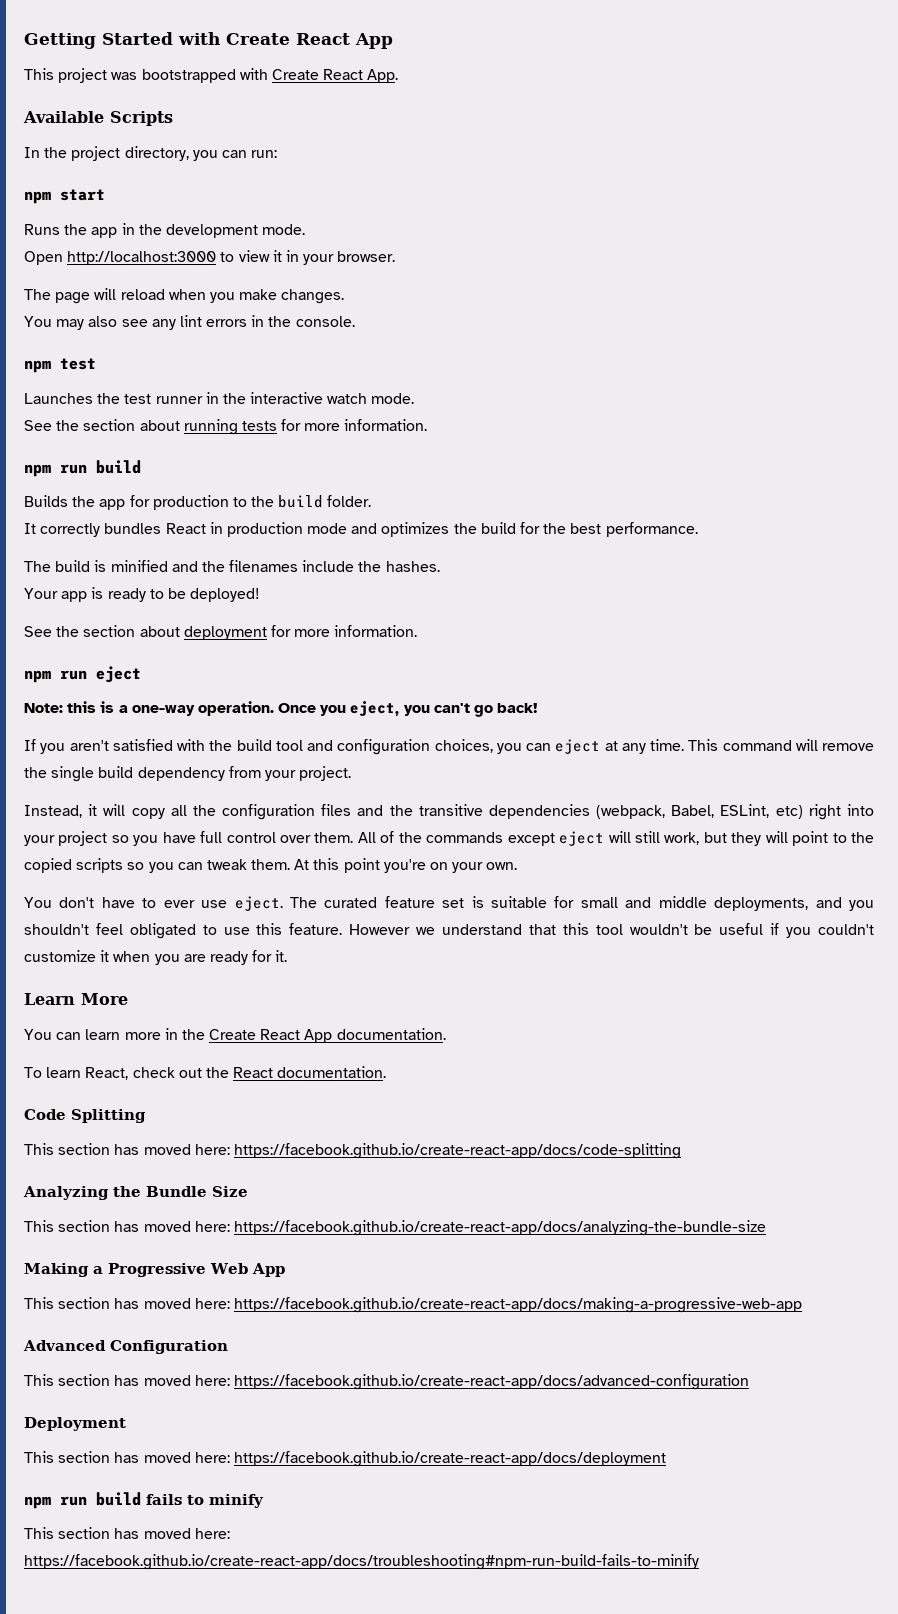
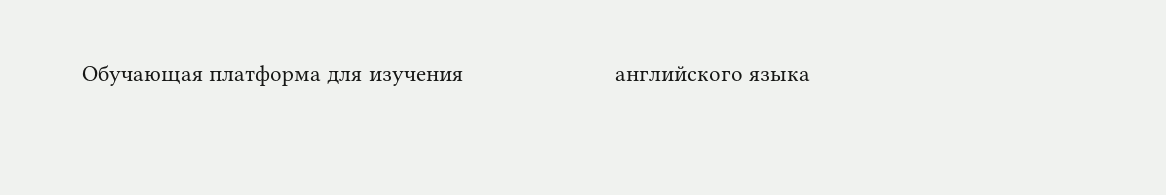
- Getting Started with Create React App
- This project was bootstrapped with Create React App.
- Available Scripts
- In the project directory, you can run:
- npm start
- Runs the app in the development mode.
- Open http://localhost:3000 to view it in your browser.
- The page will reload when you make changes.
- You may also see any lint errors in the console.
- npm test
- Launches the test runner in the interactive watch mode.
- See the section about running tests for more information.
- npm run build
- Builds the app for production to the build folder.
- It correctly bundles React in production mode and optimizes the build for the best performance.
- The build is minified and the filenames include the hashes.
- Your app is ready to be deployed!
- See the section about deployment for more information.
- npm run eject
- Note: this is a one-way operation. Once you eject, you can't go back!
- If you aren't satisfied with the build tool and configuration choices, you can eject at any time. This command will remove the single build dependency from your project.
- Instead, it will copy all the configuration files and the transitive dependencies (webpack, Babel, ESLint, etc) right into your project so you have full control over them. All of the commands except eject will still work, but they will point to the copied scripts so you can tweak them. At this point you're on your own.
- You don't have to ever use eject. The curated feature set is suitable for small and middle deployments, and you shouldn't feel obligated to use this feature. However we understand that this tool wouldn't be useful if you couldn't customize it when you are ready for it.
- Learn More
- You can learn more in the Create React App documentation.
- To learn React, check out the React documentation.
- Code Splitting
- This section has moved here: https://facebook.github.io/create-react-app/docs/code-splitting
- Analyzing the Bundle Size
- This section has moved here: https://facebook.github.io/create-react-app/docs/analyzing-the-bundle-size
- Making a Progressive Web App
- This section has moved here: https://facebook.github.io/create-react-app/docs/making-a-progressive-web-app
- Advanced Configuration
- This section has moved here: https://facebook.github.io/create-react-app/docs/advanced-configuration
- Deployment
- This section has moved here: https://facebook.github.io/create-react-app/docs/deployment
- npm run build fails to minify
- This section has moved here: https://facebook.github.io/create-react-app/docs/troubleshooting#npm-run-build-fails-to-minify
+ Обучающая платформа для изучения английского языка

